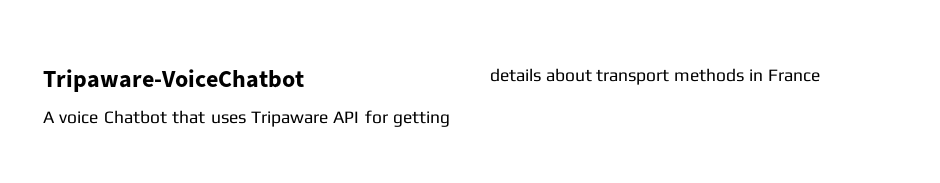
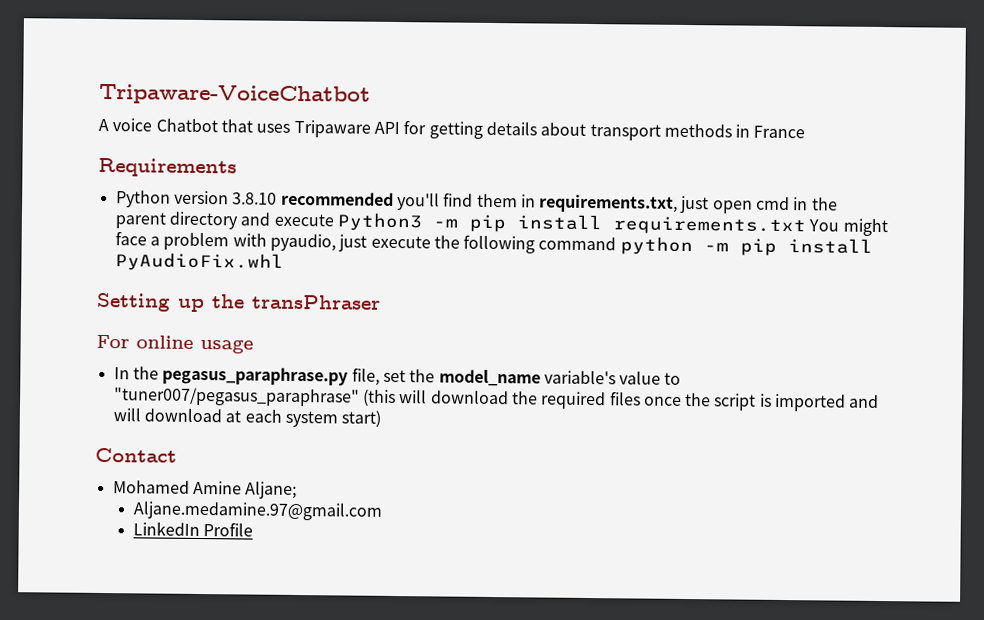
+ Requirements
+ Python version 3.8.10 recommended you'll find them in requirements.txt, just open cmd in the parent directory and execute Python3 -m pip install requirements.txt You might face a problem with pyaudio, just execute the following command python -m pip install PyAudioFix.whl
+ Setting up the transPhraser
+ For online usage
+ In the pegasus_paraphrase.py file, set the model_name variable's value to "tuner007/pegasus_paraphrase" (this will download the required files once the script is imported and will download at each system start)
+ Contact
+ Mohamed Amine Aljane;
+ Aljane.medamine.97@gmail.com
+ LinkedIn Profile

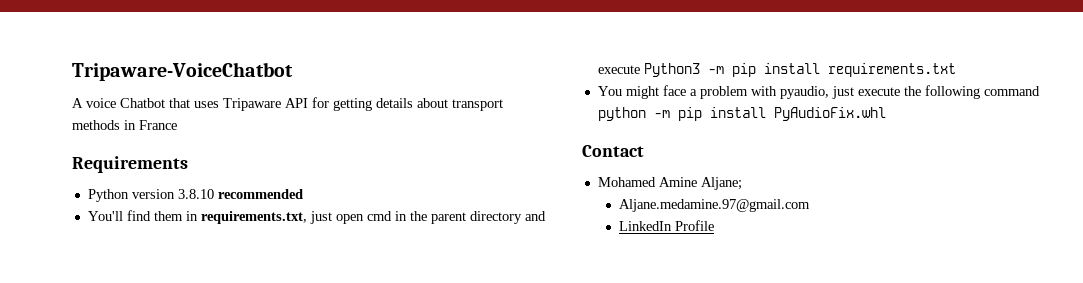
- Python version 3.8.10 recommended you'll find them in requirements.txt, just open cmd in the parent directory and execute Python3 -m pip install requirements.txt You might face a problem with pyaudio, just execute the following command python -m pip install PyAudioFix.whl
+ Python version 3.8.10 recommended
+ You'll find them in requirements.txt, just open cmd in the parent directory and execute Python3 -m pip install requirements.txt
+ You might face a problem with pyaudio, just execute the following command python -m pip install PyAudioFix.whl
- Setting up the transPhraser
- For online usage
- In the pegasus_paraphrase.py file, set the model_name variable's value to "tuner007/pegasus_paraphrase" (this will download the required files once the script is imported and will download at each system start)

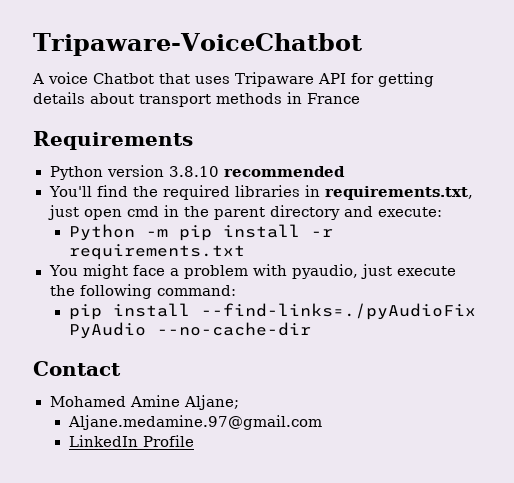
- You'll find them in requirements.txt, just open cmd in the parent directory and execute Python3 -m pip install requirements.txt
+ You'll find the required libraries in requirements.txt, just open cmd in the parent directory and execute:
+ Python -m pip install -r requirements.txt
- You might face a problem with pyaudio, just execute the following command python -m pip install PyAudioFix.whl
+ You might face a problem with pyaudio, just execute the following command:
+ pip install --find-links=./pyAudioFix PyAudio --no-cache-dir

